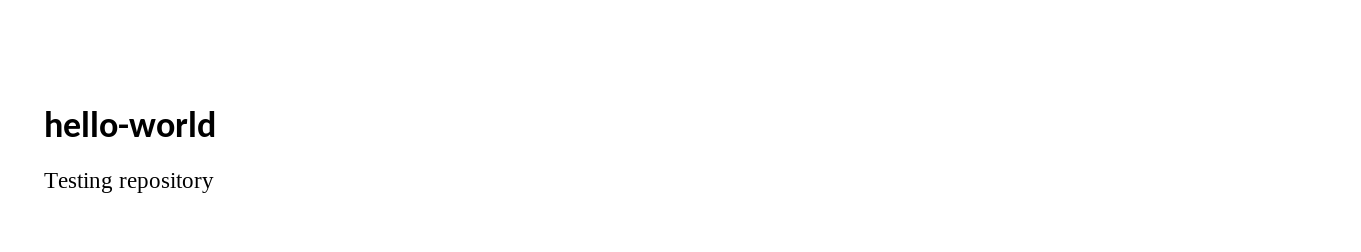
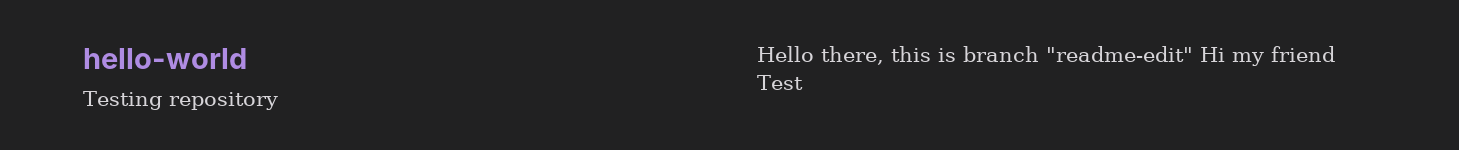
+ Hello there, this is branch "readme-edit" Hi my friend Test

